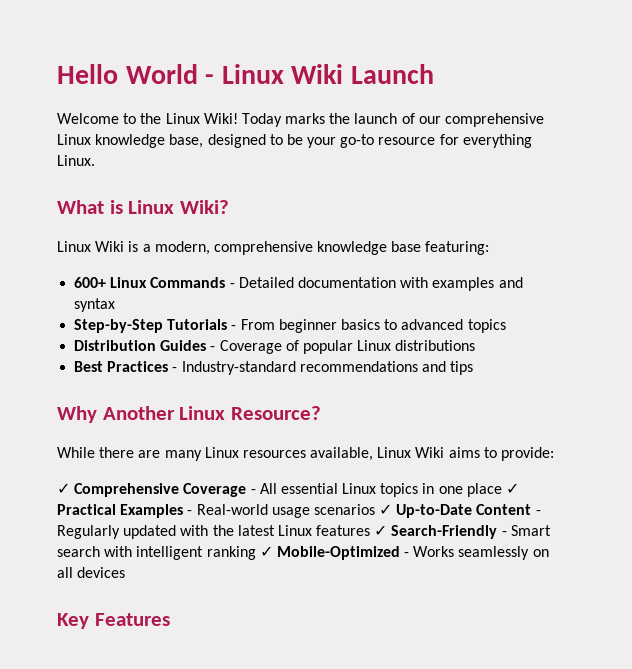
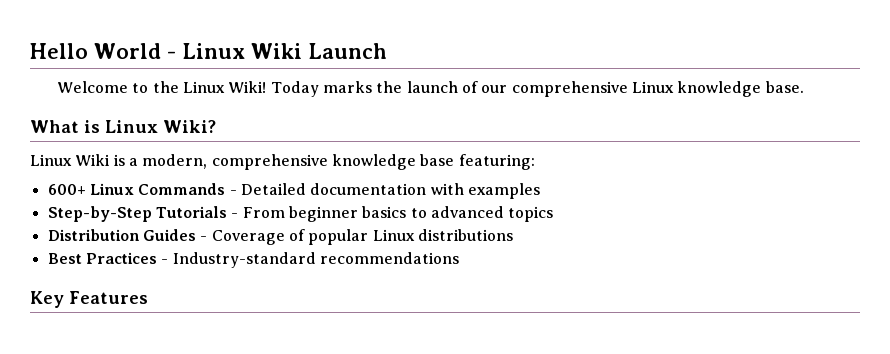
- Today marks the launch of our comprehensive Linux knowledge base, designed to be your go-to resource for everything Linux.
+ Today marks the launch of our comprehensive Linux knowledge base.
- 600+ Linux Commands - Detailed documentation with examples and syntax
+ 600+ Linux Commands - Detailed documentation with examples
- Best Practices - Industry-standard recommendations and tips
- Why Another Linux Resource?
- While there are many Linux resources available, Linux Wiki aims to provide:
- ✓ Comprehensive Coverage - All essential Linux topics in one place ✓ Practical Examples - Real-world usage scenarios ✓ Up-to-Date Content - Regularly updated with the latest Linux features ✓ Search-Friendly - Smart search with intelligent ranking ✓ Mobile-Optimized - Works seamlessly on all devices
+ Best Practices - Industry-standard recommendations

